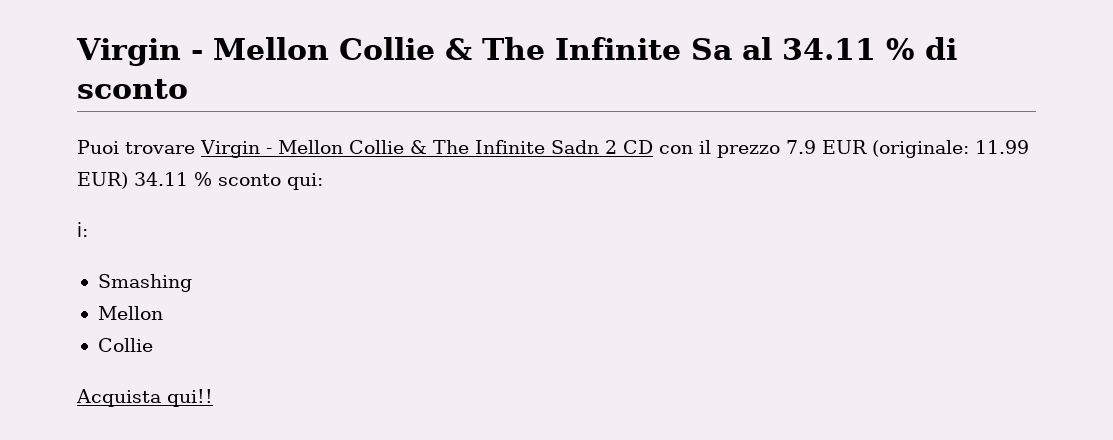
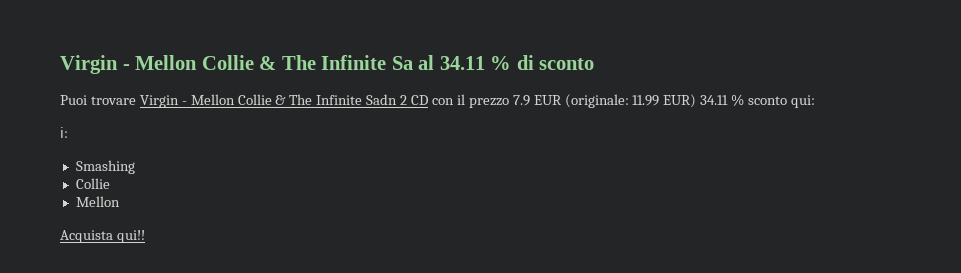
  Smashing
+ Collie
  Mellon
- Collie

